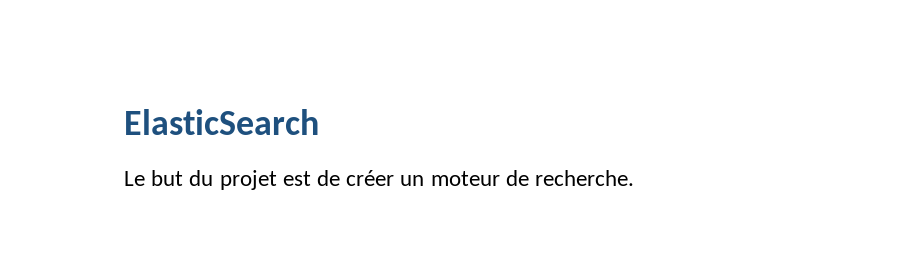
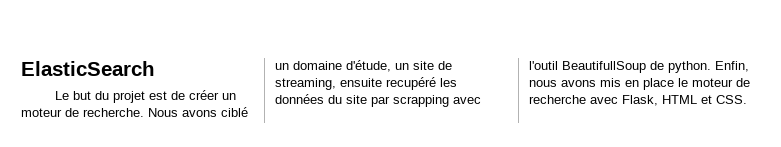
+ Nous avons ciblé un domaine d'étude, un site de streaming, ensuite recupéré les données du site par scrapping avec l'outil BeautifullSoup de python. Enfin, nous avons mis en place le moteur de recherche avec Flask, HTML et CSS.

